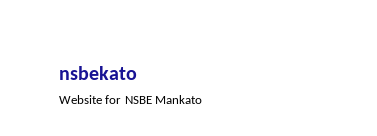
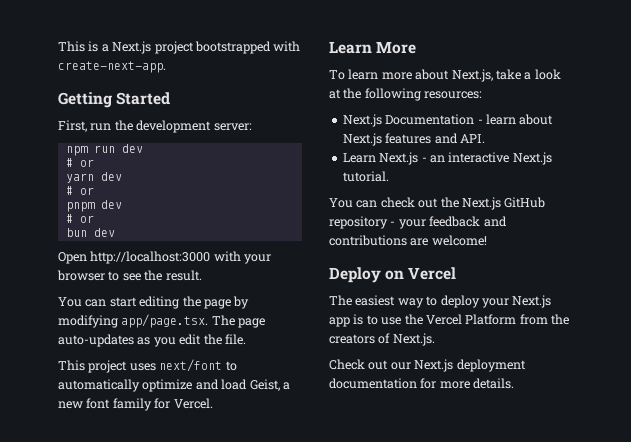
- nsbekato
- Website for NSBE Mankato
+ This is a Next.js project bootstrapped with create-next-app.
+ Getting Started
+ First, run the development server:
+ npm run dev
+ # or
+ yarn dev
+ # or
+ pnpm dev
+ # or
+ bun dev
+ Open http://localhost:3000 with your browser to see the result.
+ You can start editing the page by modifying app/page.tsx. The page auto-updates as you edit the file.
+ This project uses next/font to automatically optimize and load Geist, a new font family for Vercel.
+ Learn More
+ To learn more about Next.js, take a look at the following resources:
+ Next.js Documentation - learn about Next.js features and API.
+ Learn Next.js - an interactive Next.js tutorial.
+ You can check out the Next.js GitHub repository - your feedback and contributions are welcome!
+ Deploy on Vercel
+ The easiest way to deploy your Next.js app is to use the Vercel Platform from the creators of Next.js.
+ Check out our Next.js deployment documentation for more details.

